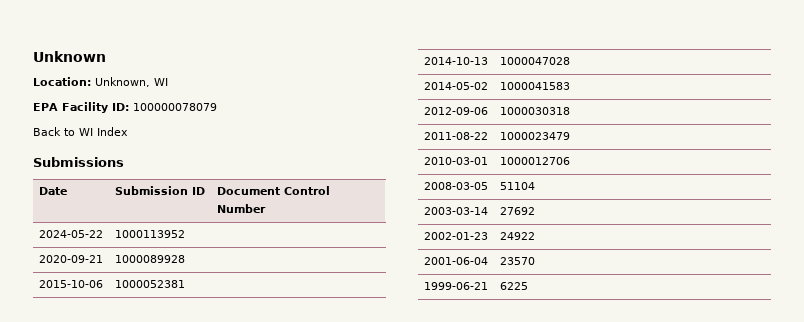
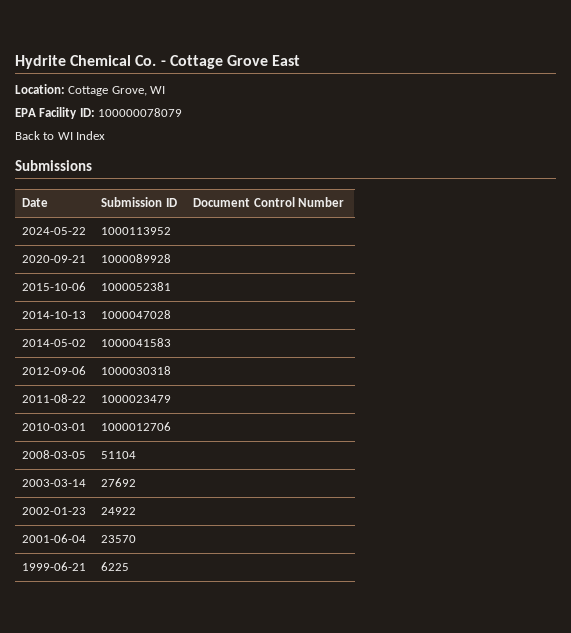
- Unknown
+ Hydrite Chemical Co. - Cottage Grove East
- Location: Unknown, WI
+ Location: Cottage Grove, WI

